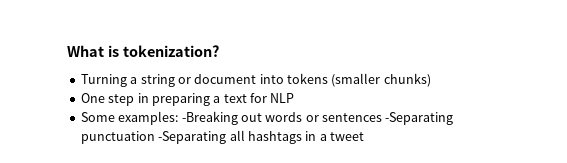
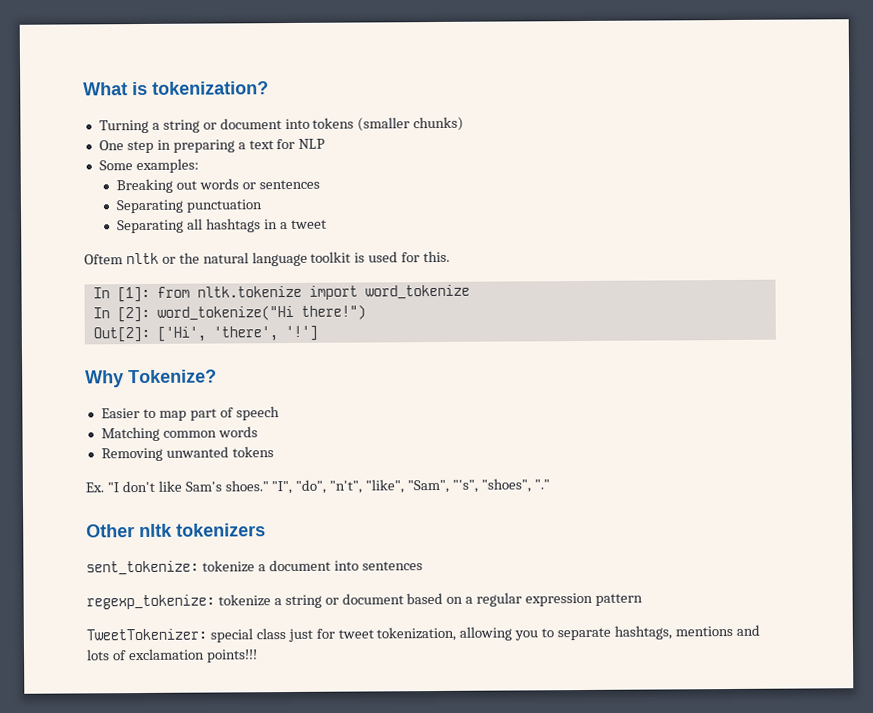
- Some examples: -Breaking out words or sentences -Separating punctuation -Separating all hashtags in a tweet
+ Some examples:
+ Breaking out words or sentences
+ Separating punctuation
+ Separating all hashtags in a tweet
+ Oftem nltk or the natural language toolkit is used for this.
+ In [1]: from nltk.tokenize import word_tokenize
+ In [2]: word_tokenize("Hi there!")
+ Out[2]: ['Hi', 'there', '!']
+ Why Tokenize?
+ Easier to map part of speech
+ Matching common words
+ Removing unwanted tokens
+ Ex. "I don't like Sam's shoes." "I", "do", "n't", "like", "Sam", "'s", "shoes", "."
+ Other nltk tokenizers
+ sent_tokenize: tokenize a document into sentences
+ regexp_tokenize: tokenize a string or document based on a regular expression pattern
+ TweetTokenizer: special class just for tweet tokenization, allowing you to separate hashtags, mentions and lots of exclamation points!!!

